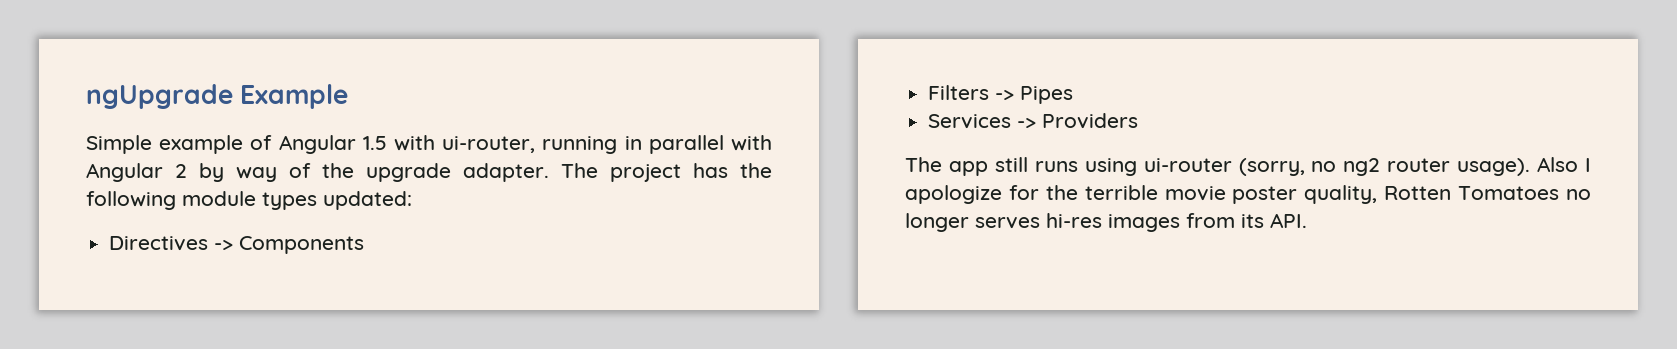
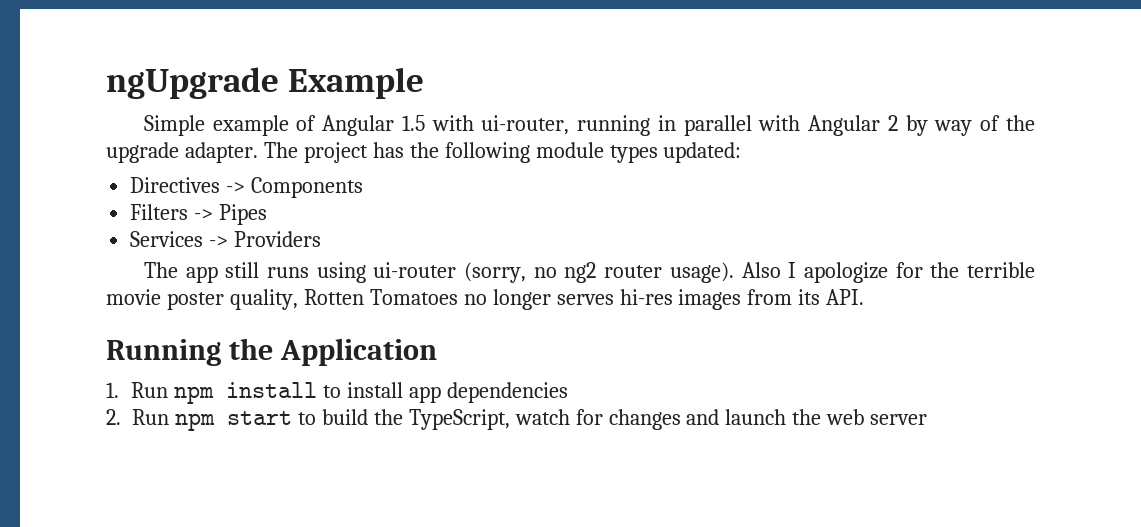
+ Running the Application
+ 1. Run npm install to install app dependencies
+ 2. Run npm start to build the TypeScript, watch for changes and launch the web server

